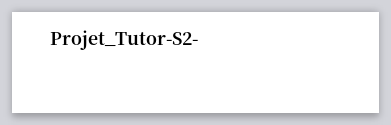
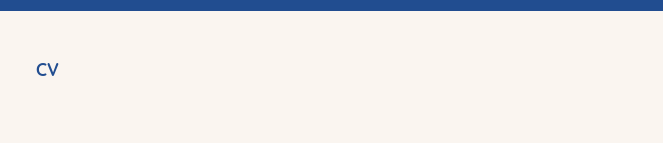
- Projet_Tutor-S2-
+ CV

